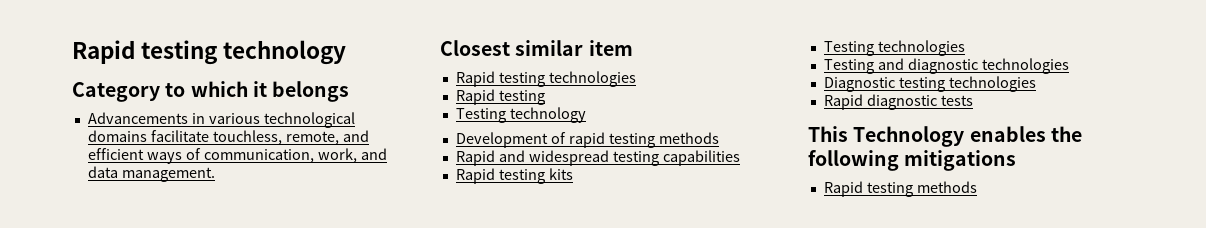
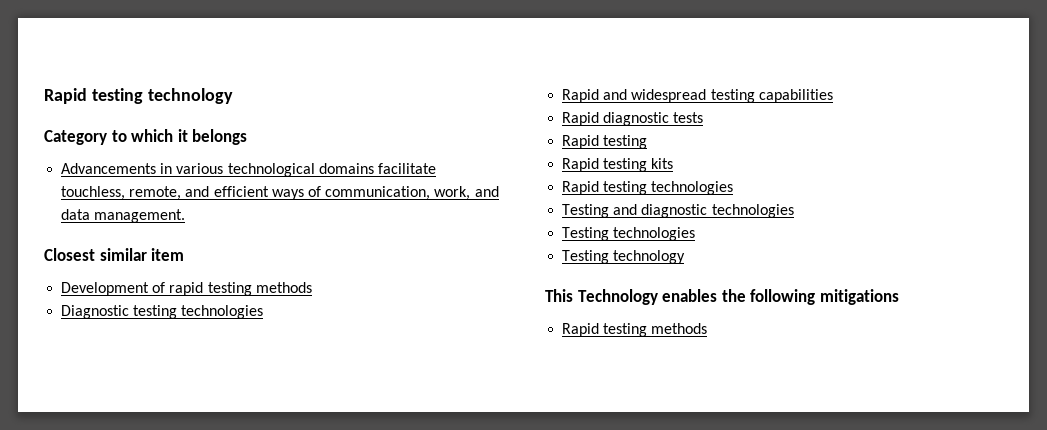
- Rapid testing technologies
- Rapid testing
- Testing technology
+ Diagnostic testing technologies
+ Rapid diagnostic tests
+ Rapid testing
- Testing technologies
+ Rapid testing technologies
- Diagnostic testing technologies
- Rapid diagnostic tests
+ Testing technologies
+ Testing technology

